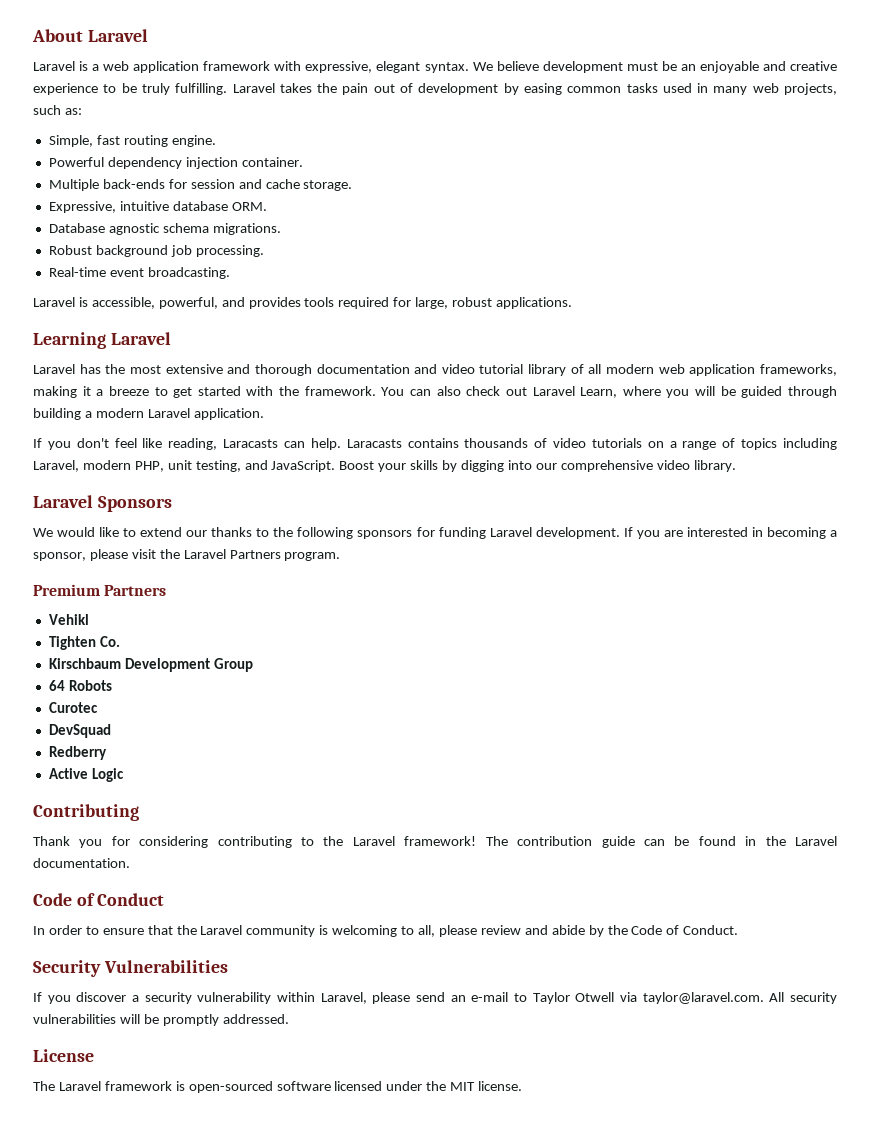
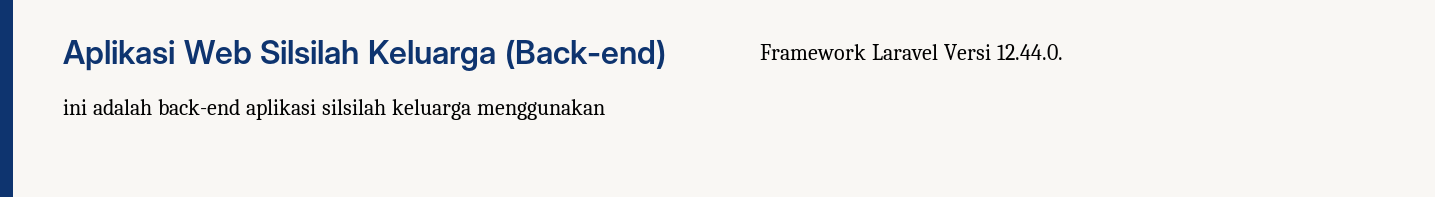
- About Laravel
- Laravel is a web application framework with expressive, elegant syntax. We believe development must be an enjoyable and creative experience to be truly fulfilling. Laravel takes the pain out of development by easing common tasks used in many web projects, such as:
- Simple, fast routing engine.
- Powerful dependency injection container.
- Multiple back-ends for session and cache storage.
- Expressive, intuitive database ORM.
- Database agnostic schema migrations.
- Robust background job processing.
- Real-time event broadcasting.
- Laravel is accessible, powerful, and provides tools required for large, robust applications.
- Learning Laravel
- Laravel has the most extensive and thorough documentation and video tutorial library of all modern web application frameworks, making it a breeze to get started with the framework. You can also check out Laravel Learn, where you will be guided through building a modern Laravel application.
- If you don't feel like reading, Laracasts can help. Laracasts contains thousands of video tutorials on a range of topics including Laravel, modern PHP, unit testing, and JavaScript. Boost your skills by digging into our comprehensive video library.
- Laravel Sponsors
- We would like to extend our thanks to the following sponsors for funding Laravel development. If you are interested in becoming a sponsor, please visit the Laravel Partners program.
- Premium Partners
- Vehikl
- Tighten Co.
- Kirschbaum Development Group
- 64 Robots
- Curotec
- DevSquad
- Redberry
- Active Logic
- Contributing
- Thank you for considering contributing to the Laravel framework! The contribution guide can be found in the Laravel documentation.
- Code of Conduct
- In order to ensure that the Laravel community is welcoming to all, please review and abide by the Code of Conduct.
- Security Vulnerabilities
- If you discover a security vulnerability within Laravel, please send an e-mail to Taylor Otwell via taylor@laravel.com. All security vulnerabilities will be promptly addressed.
- License
- The Laravel framework is open-sourced software licensed under the MIT license.
+ Aplikasi Web Silsilah Keluarga (Back-end)
+ ini adalah back-end aplikasi silsilah keluarga menggunakan Framework Laravel Versi 12.44.0.

